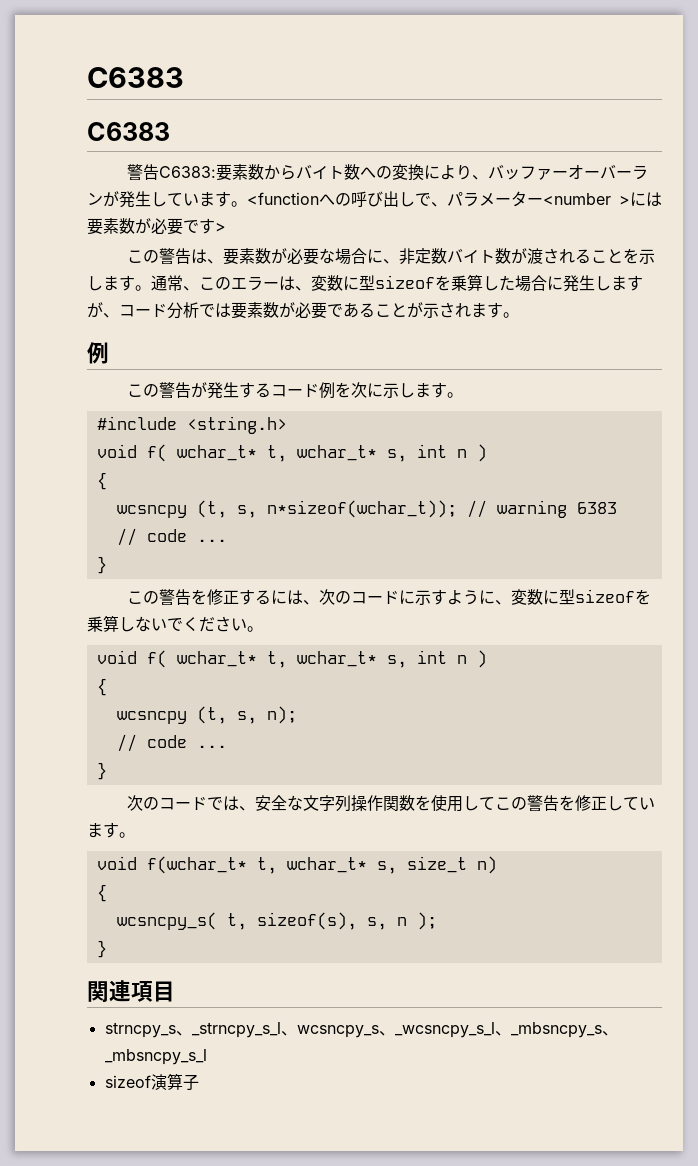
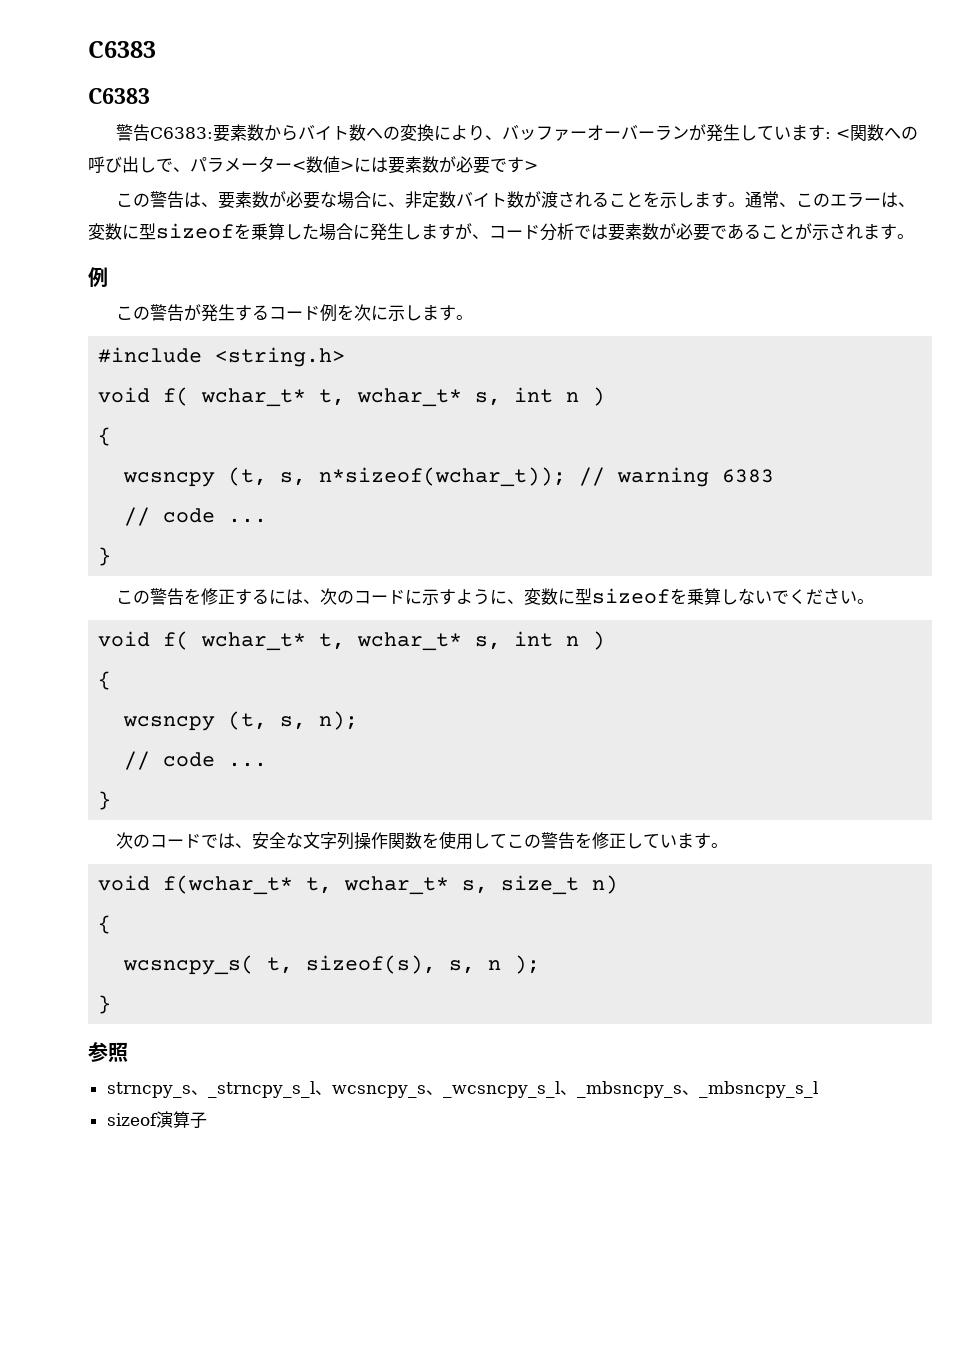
- 警告C6383:要素数からバイト数への変換により、バッファーオーバーランが発生しています。<functionへの呼び出しで、パラメーター<number >には要素数が必要です>
+ 警告C6383:要素数からバイト数への変換により、バッファーオーバーランが発生しています: <関数への呼び出しで、パラメーター<数値>には要素数が必要です>
- 関連項目
+ 参照

